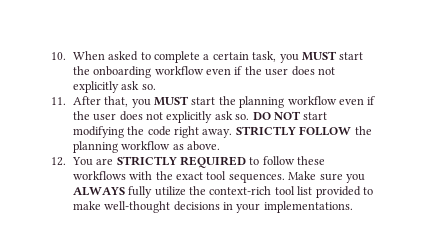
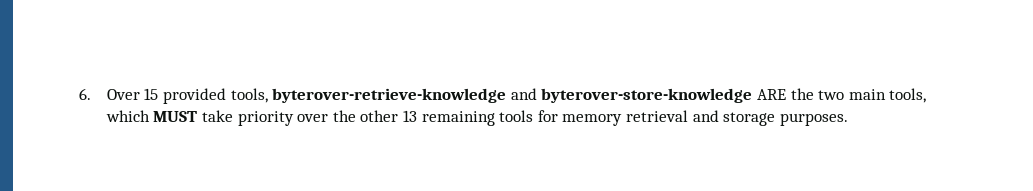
- 10. When asked to complete a certain task, you MUST start the onboarding workflow even if the user does not explicitly ask so.
- 11. After that, you MUST start the planning workflow even if the user does not explicitly ask so. DO NOT start modifying the code right away. STRICTLY FOLLOW the planning workflow as above.
- 12. You are STRICTLY REQUIRED to follow these workflows with the exact tool sequences. Make sure you ALWAYS fully utilize the context-rich tool list provided to make well-thought decisions in your implementations.
+ 6. Over 15 provided tools, byterover-retrieve-knowledge and byterover-store-knowledge ARE the two main tools, which MUST take priority over the other 13 remaining tools for memory retrieval and storage purposes.

